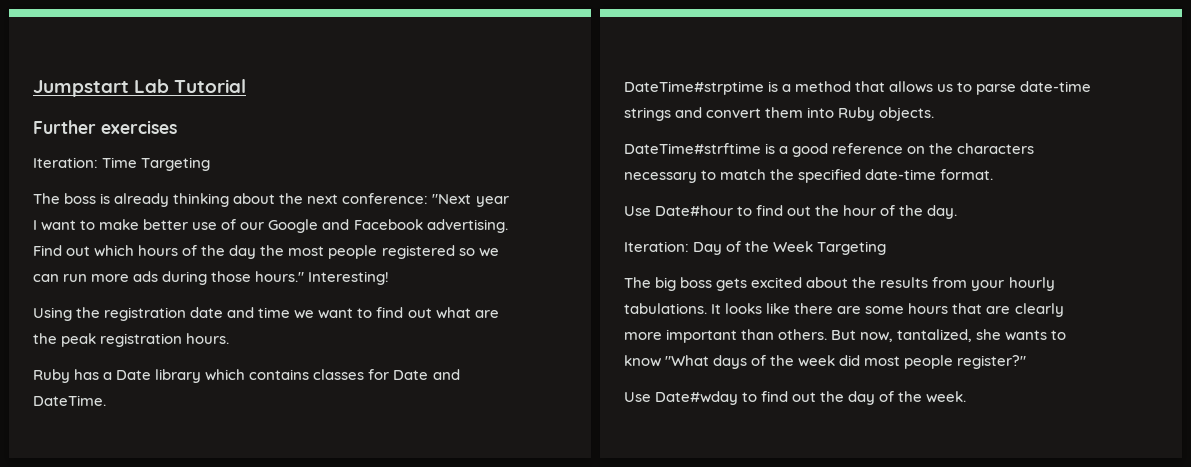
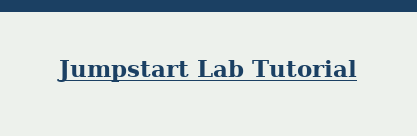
- Further exercises
- Iteration: Time Targeting
- The boss is already thinking about the next conference: "Next year I want to make better use of our Google and Facebook advertising. Find out which hours of the day the most people registered so we can run more ads during those hours." Interesting!
- Using the registration date and time we want to find out what are the peak registration hours.
- Ruby has a Date library which contains classes for Date and DateTime.
- DateTime#strptime is a method that allows us to parse date-time strings and convert them into Ruby objects.
- DateTime#strftime is a good reference on the characters necessary to match the specified date-time format.
- Use Date#hour to find out the hour of the day.
- Iteration: Day of the Week Targeting
- The big boss gets excited about the results from your hourly tabulations. It looks like there are some hours that are clearly more important than others. But now, tantalized, she wants to know "What days of the week did most people register?"
- Use Date#wday to find out the day of the week.

